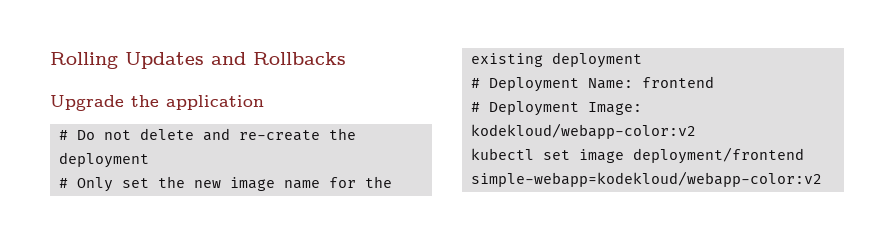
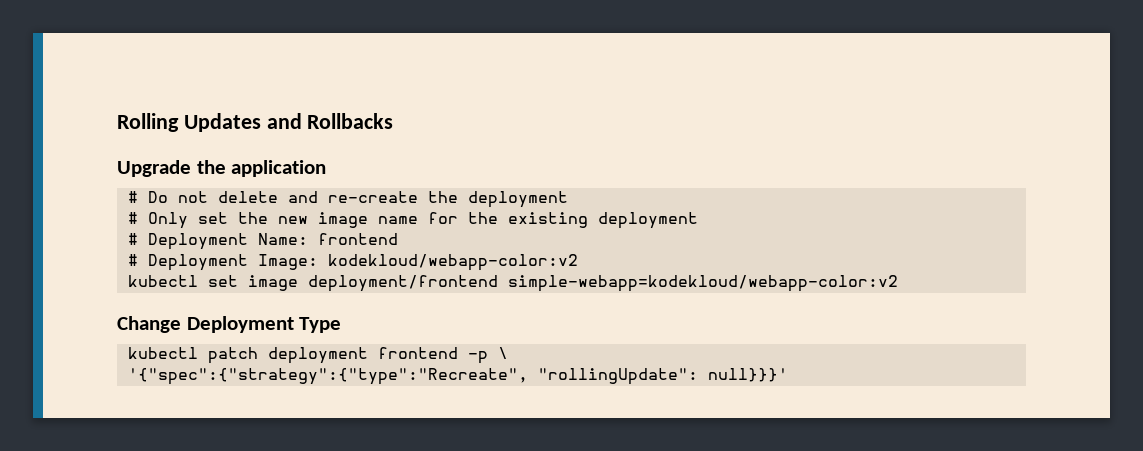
+ Change Deployment Type
+ kubectl patch deployment frontend -p \
+ '{"spec":{"strategy":{"type":"Recreate", "rollingUpdate": null}}}'

